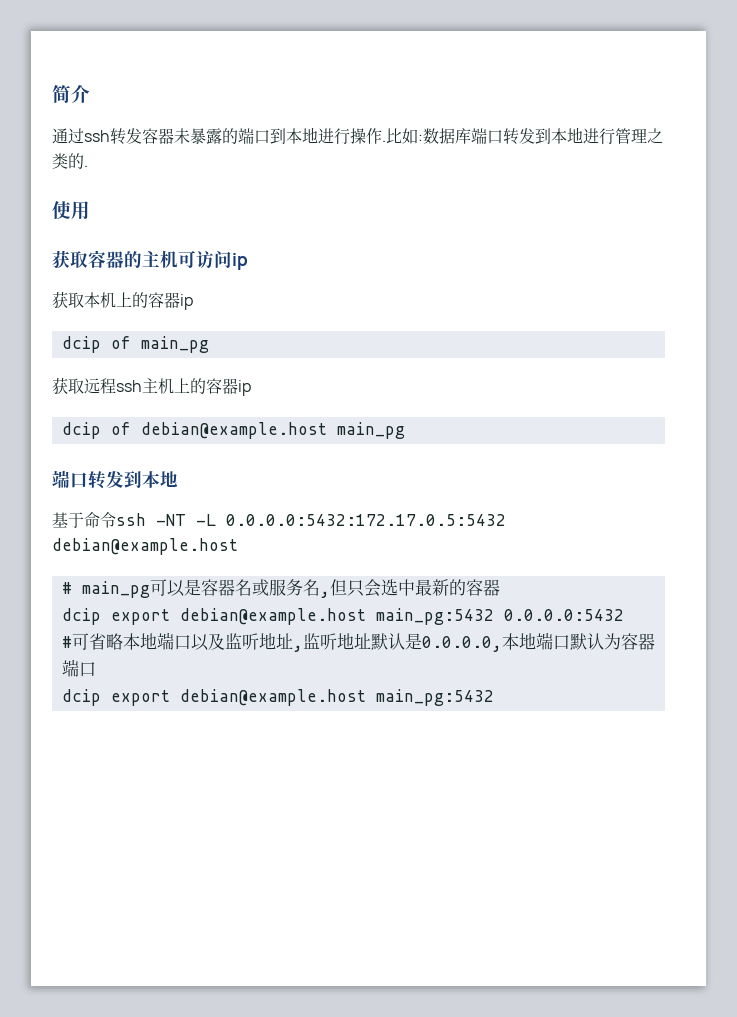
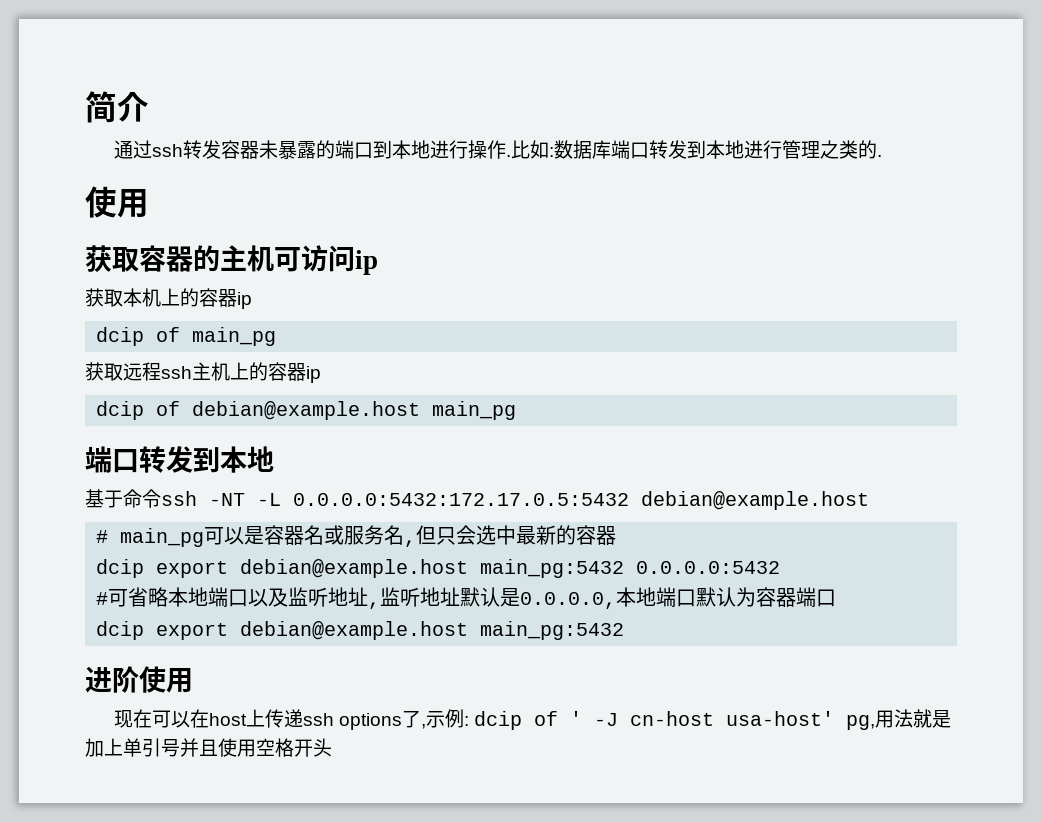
+ 进阶使用
+ 现在可以在host上传递ssh options了,示例: dcip of ' -J cn-host usa-host' pg,用法就是加上单引号并且使用空格开头

